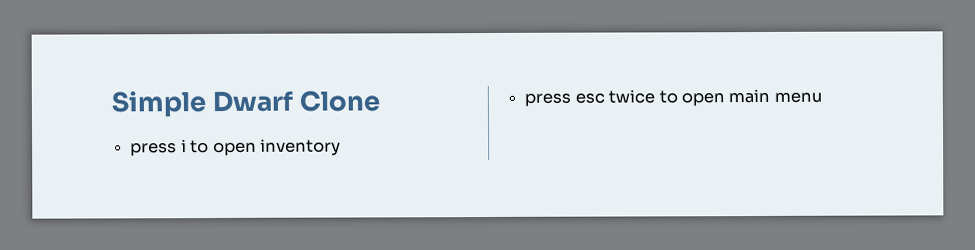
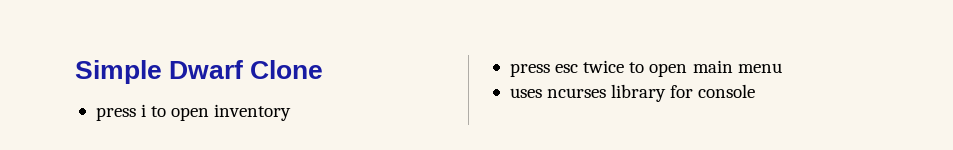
+ uses ncurses library for console

